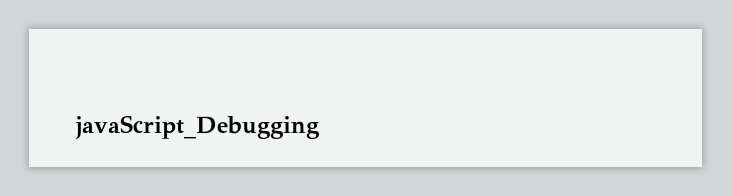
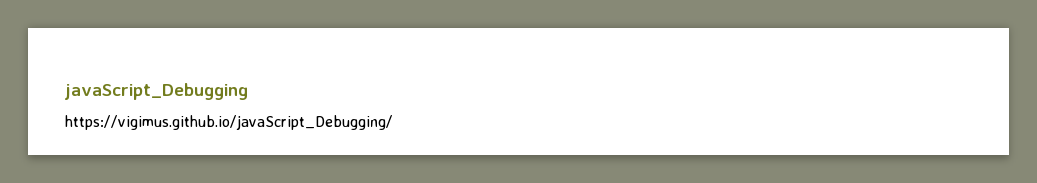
+ https://vigimus.github.io/javaScript_Debugging/

